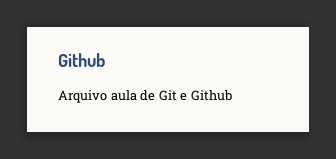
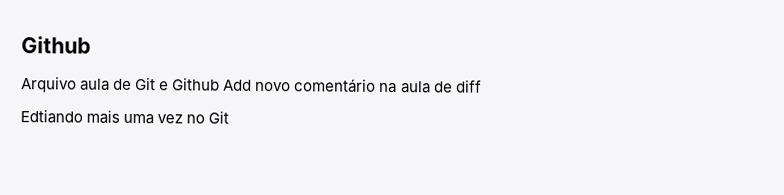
- Arquivo aula de Git e Github
+ Arquivo aula de Git e Github Add novo comentário na aula de diff
+ Edtiando mais uma vez no Git

